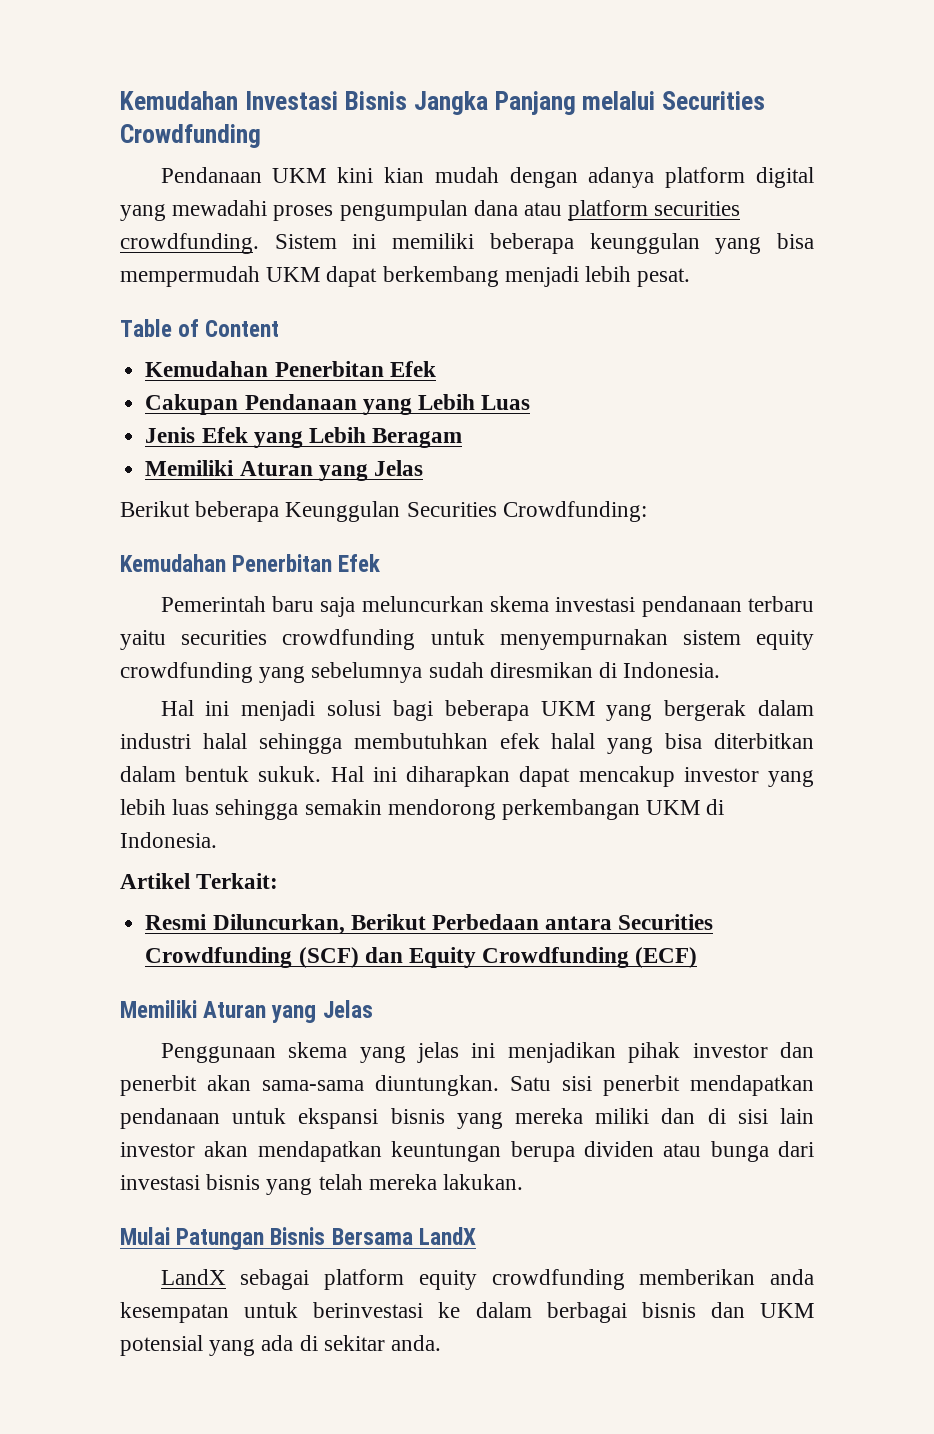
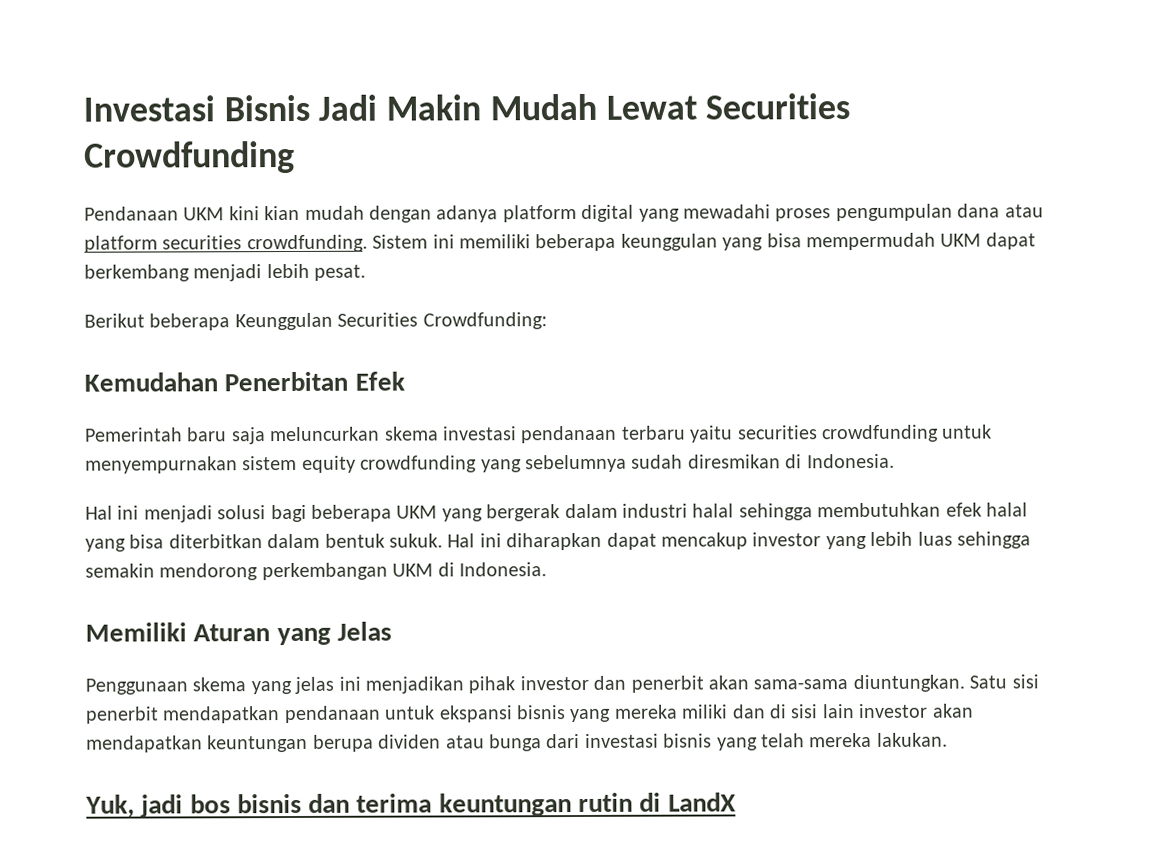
- Kemudahan Investasi Bisnis Jangka Panjang melalui Securities Crowdfunding
+ Investasi Bisnis Jadi Makin Mudah Lewat Securities Crowdfunding
- Table of Content
- Kemudahan Penerbitan Efek
- Cakupan Pendanaan yang Lebih Luas
- Jenis Efek yang Lebih Beragam
- Memiliki Aturan yang Jelas
- Artikel Terkait:
- Resmi Diluncurkan, Berikut Perbedaan antara Securities Crowdfunding (SCF) dan Equity Crowdfunding (ECF)
- Mulai Patungan Bisnis Bersama LandX
- LandX sebagai platform equity crowdfunding memberikan anda kesempatan untuk berinvestasi ke dalam berbagai bisnis dan UKM potensial yang ada di sekitar anda.
+ Yuk, jadi bos bisnis dan terima keuntungan rutin di LandX

